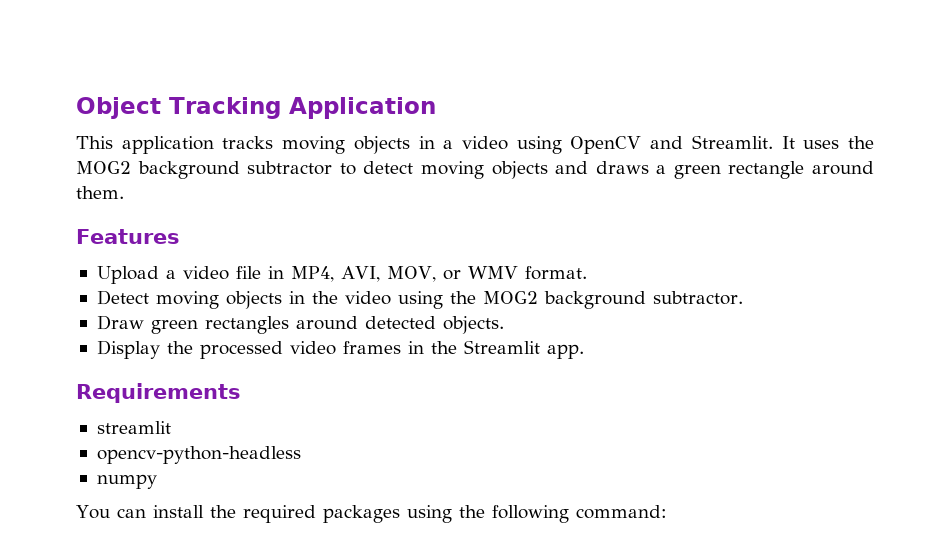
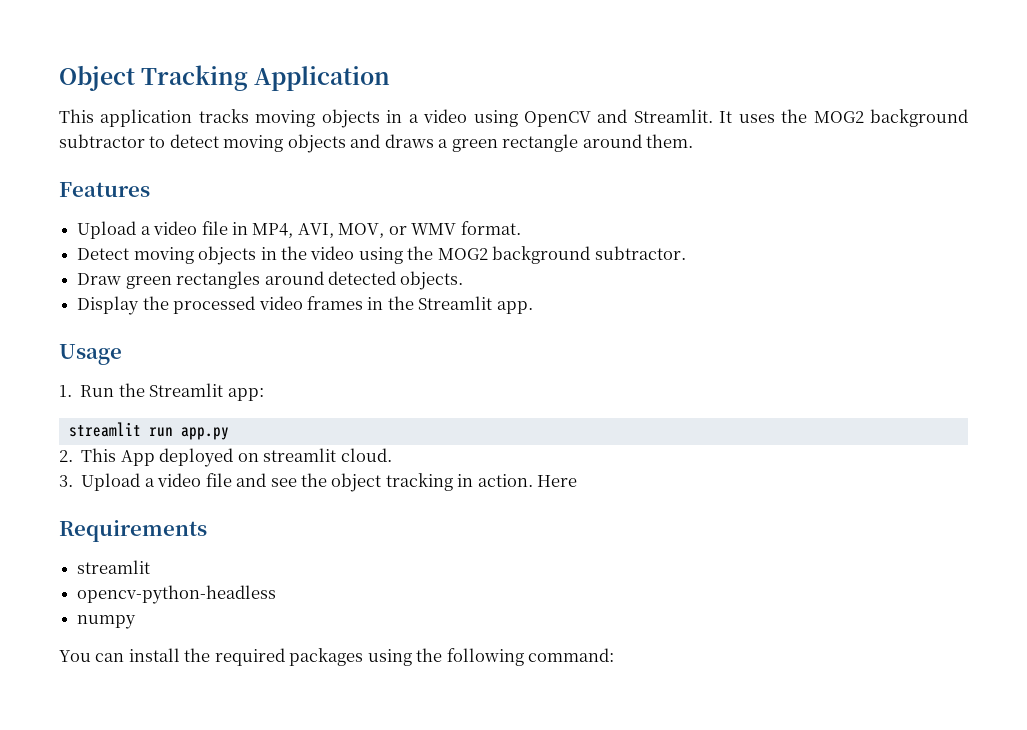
+ Usage
+ 1. Run the Streamlit app:
+ streamlit run app.py
+ 2. This App deployed on streamlit cloud.
+ 3. Upload a video file and see the object tracking in action. Here

